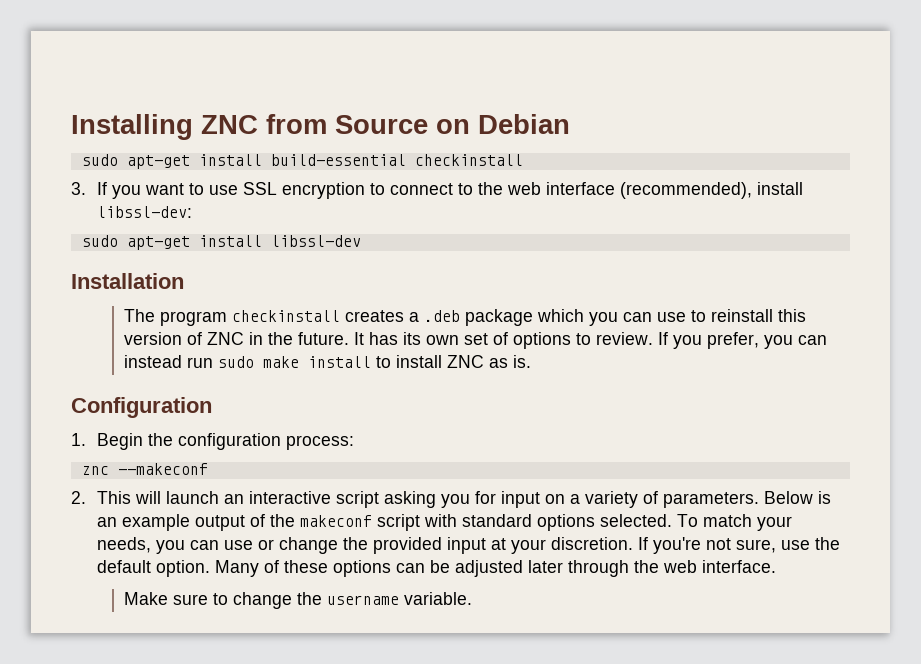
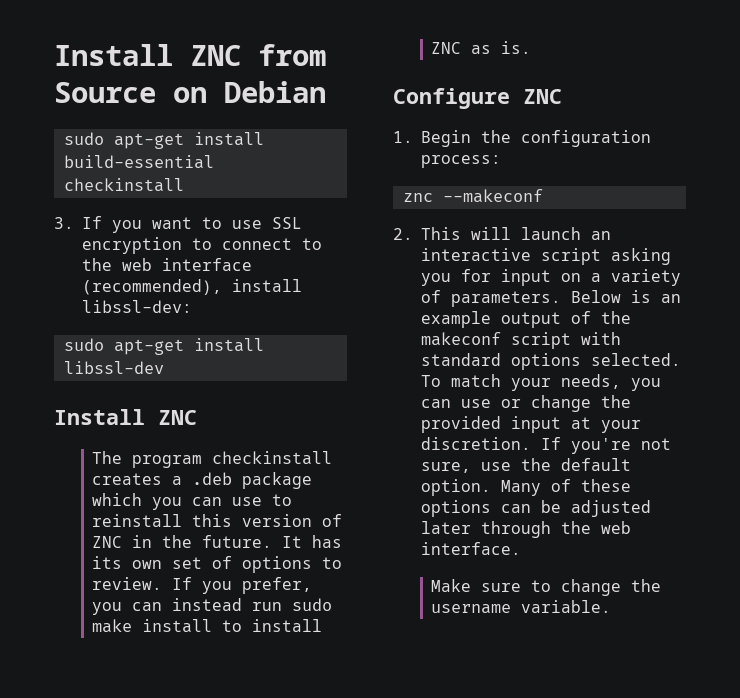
- Installing ZNC from Source on Debian
+ Install ZNC from Source on Debian
  sudo apt-get install libssl-dev
- Installation
+ Install ZNC
- Configuration
+ Configure ZNC

